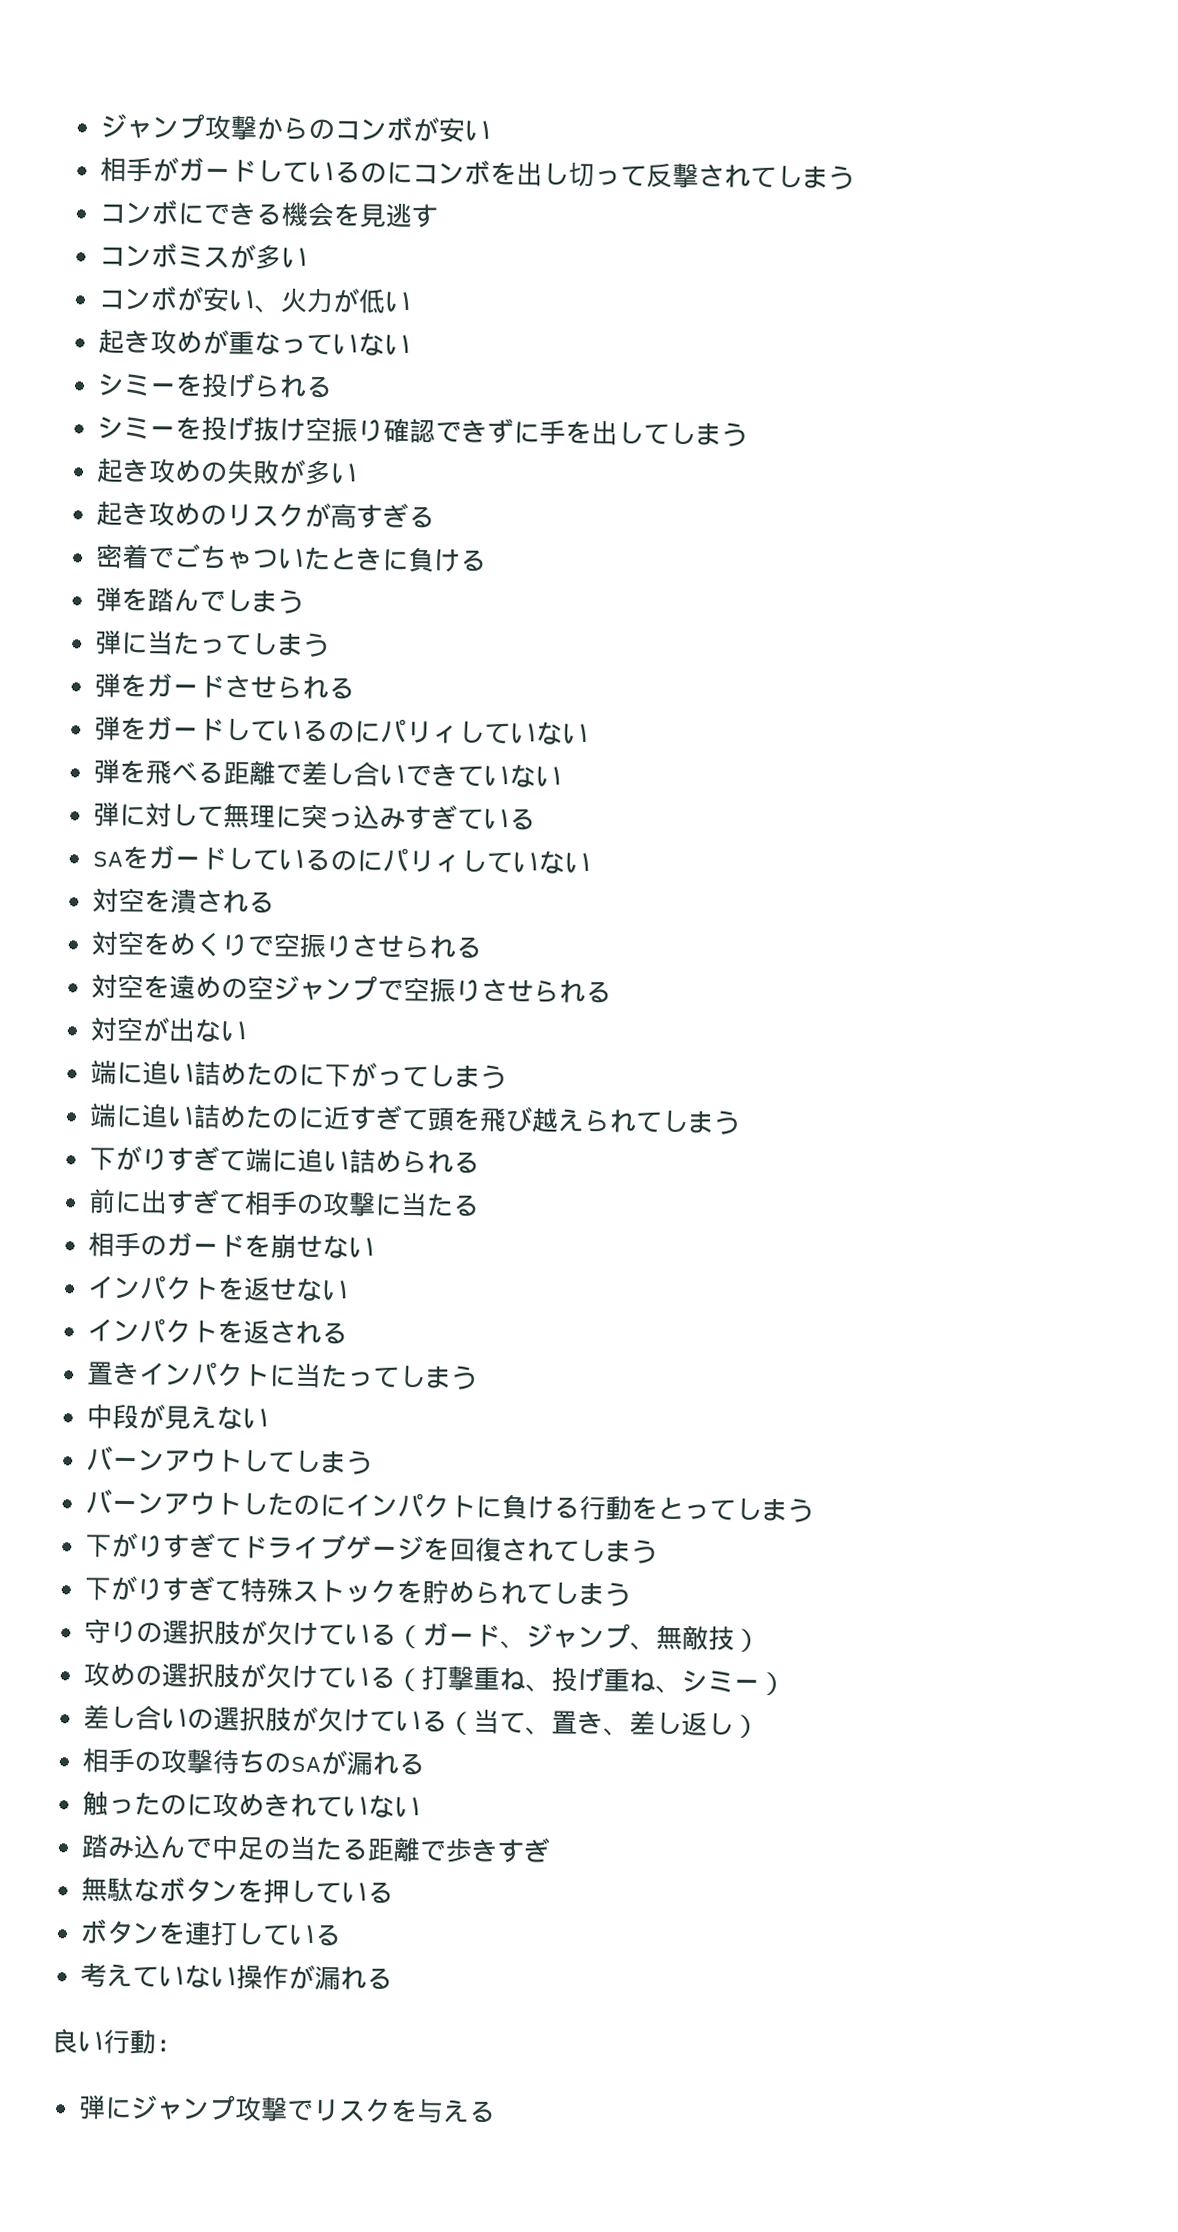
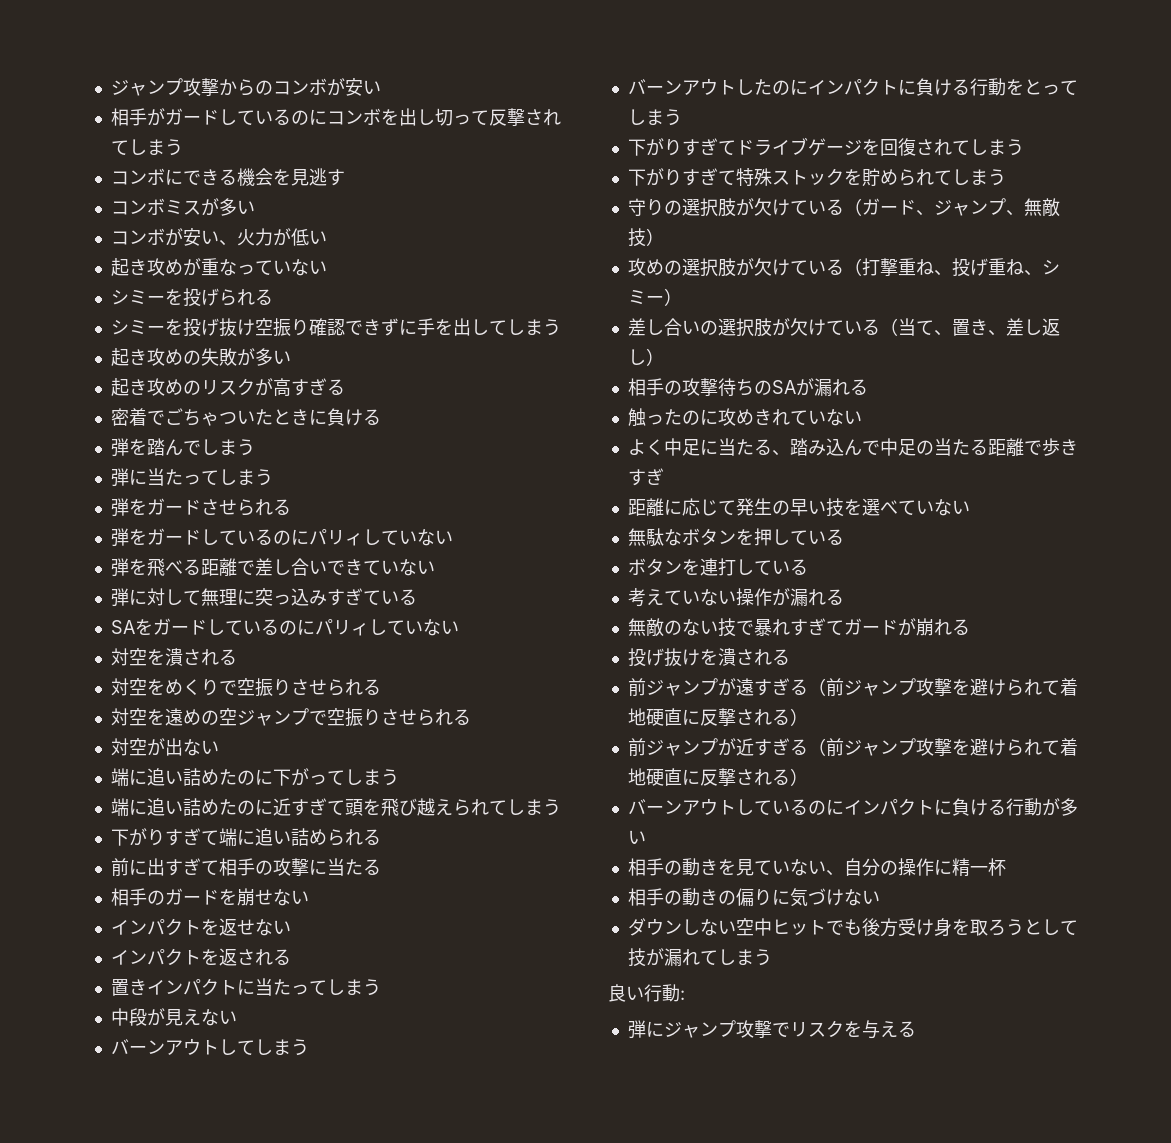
- 踏み込んで中足の当たる距離で歩きすぎ
+ よく中足に当たる、踏み込んで中足の当たる距離で歩きすぎ
+ 距離に応じて発生の早い技を選べていない
+ 無敵のない技で暴れすぎてガードが崩れる
+ 投げ抜けを潰される
+ 前ジャンプが遠すぎる（前ジャンプ攻撃を避けられて着地硬直に反撃される）
+ 前ジャンプが近すぎる（前ジャンプ攻撃を避けられて着地硬直に反撃される）
+ バーンアウトしているのにインパクトに負ける行動が多い
+ 相手の動きを見ていない、自分の操作に精一杯
+ 相手の動きの偏りに気づけない
+ ダウンしない空中ヒットでも後方受け身を取ろうとして技が漏れてしまう

